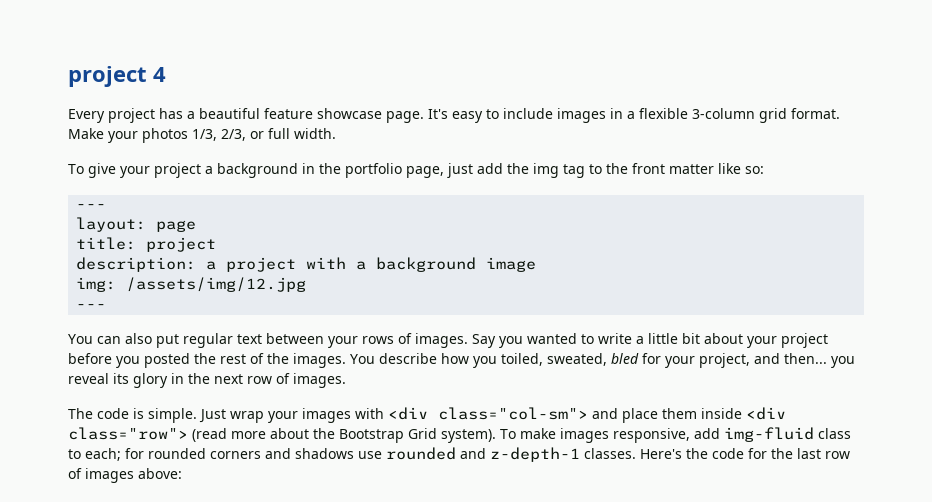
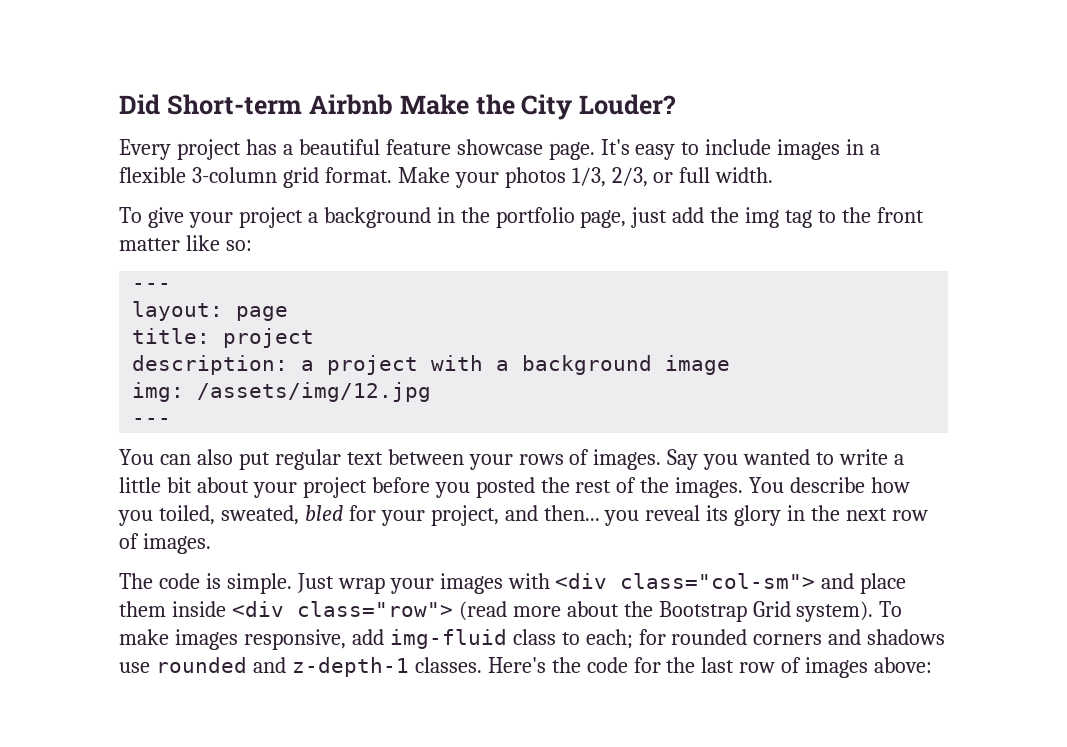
- project 4
+ Did Short-term Airbnb Make the City Louder?

